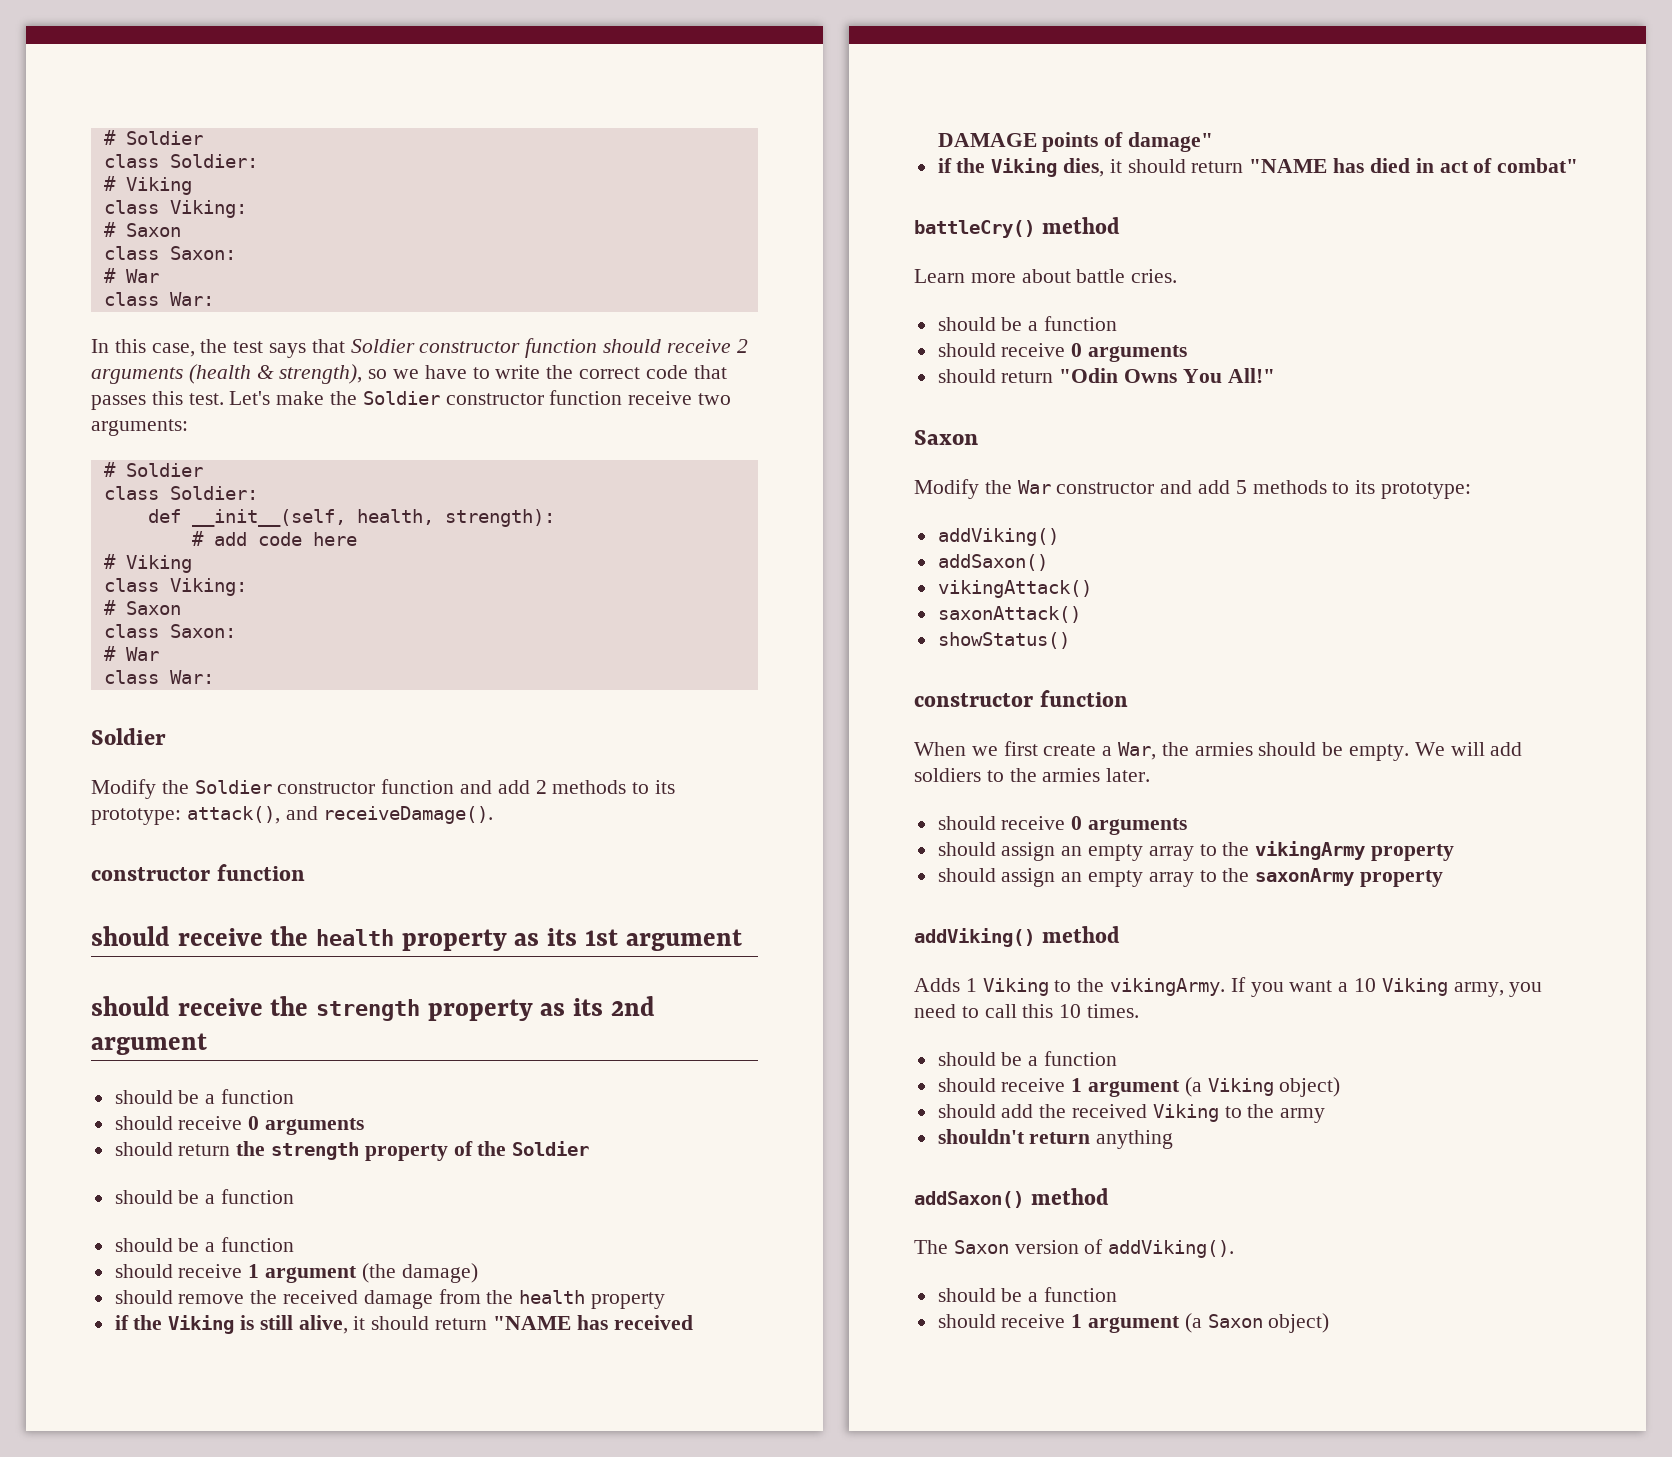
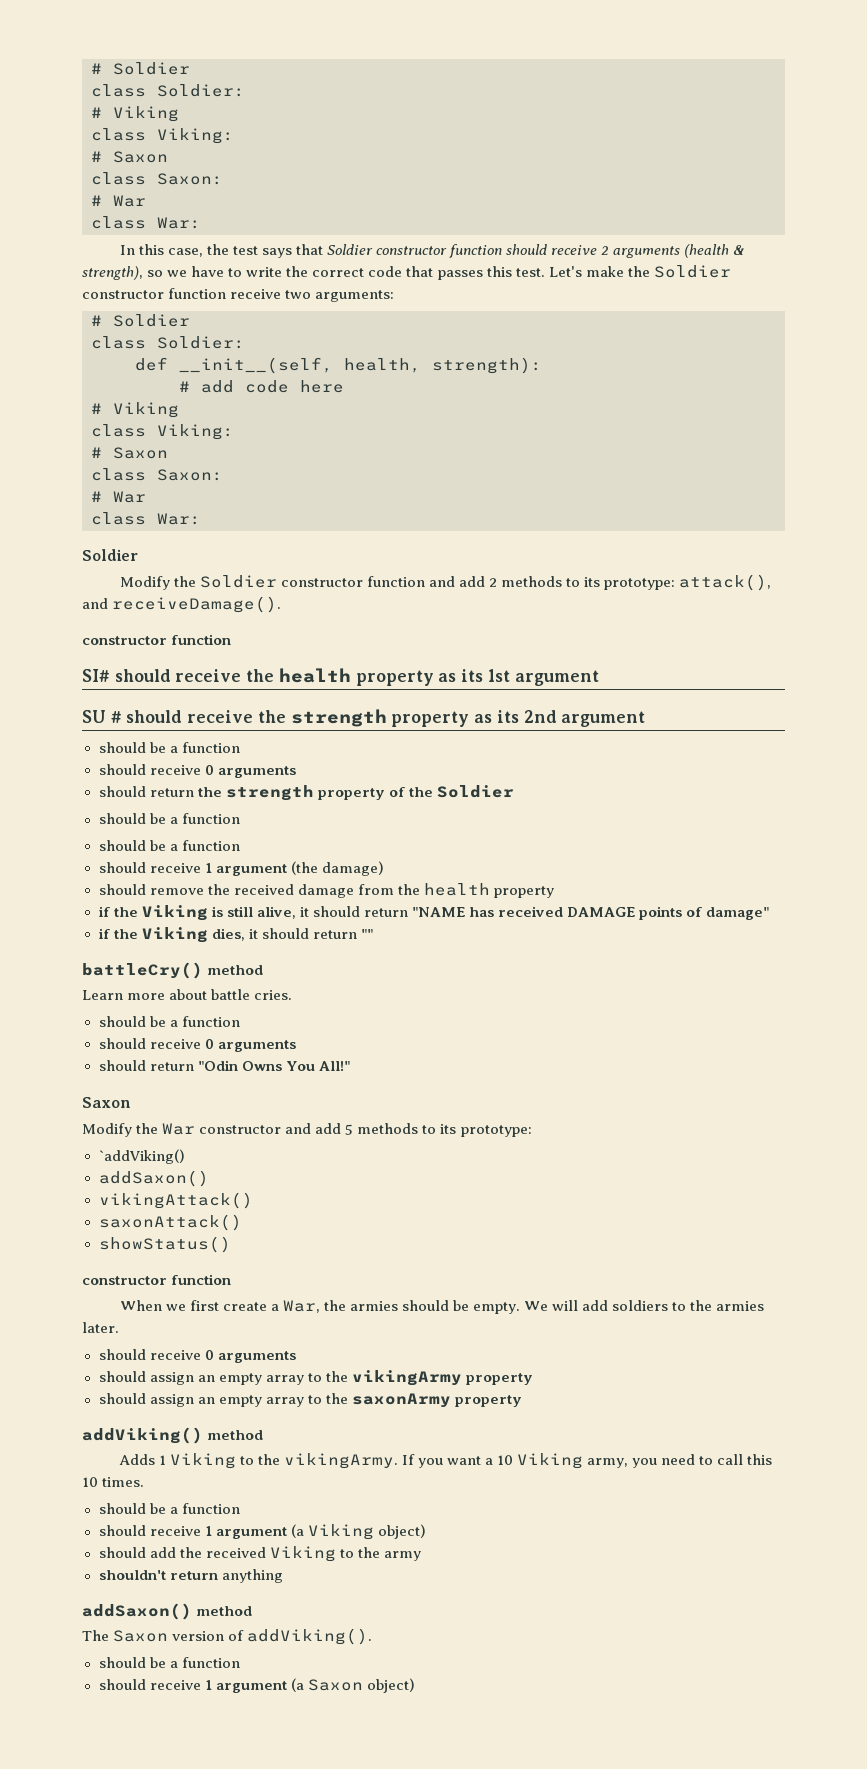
- should receive the health property as its 1st argument
+ SI# should receive the health property as its 1st argument
- should receive the strength property as its 2nd argument
+ SU # should receive the strength property as its 2nd argument
- if the Viking dies, it should return "NAME has died in act of combat"
+ if the Viking dies, it should return ""
  Modify the War constructor and add 5 methods to its prototype:
- addViking()
+ `addViking()

